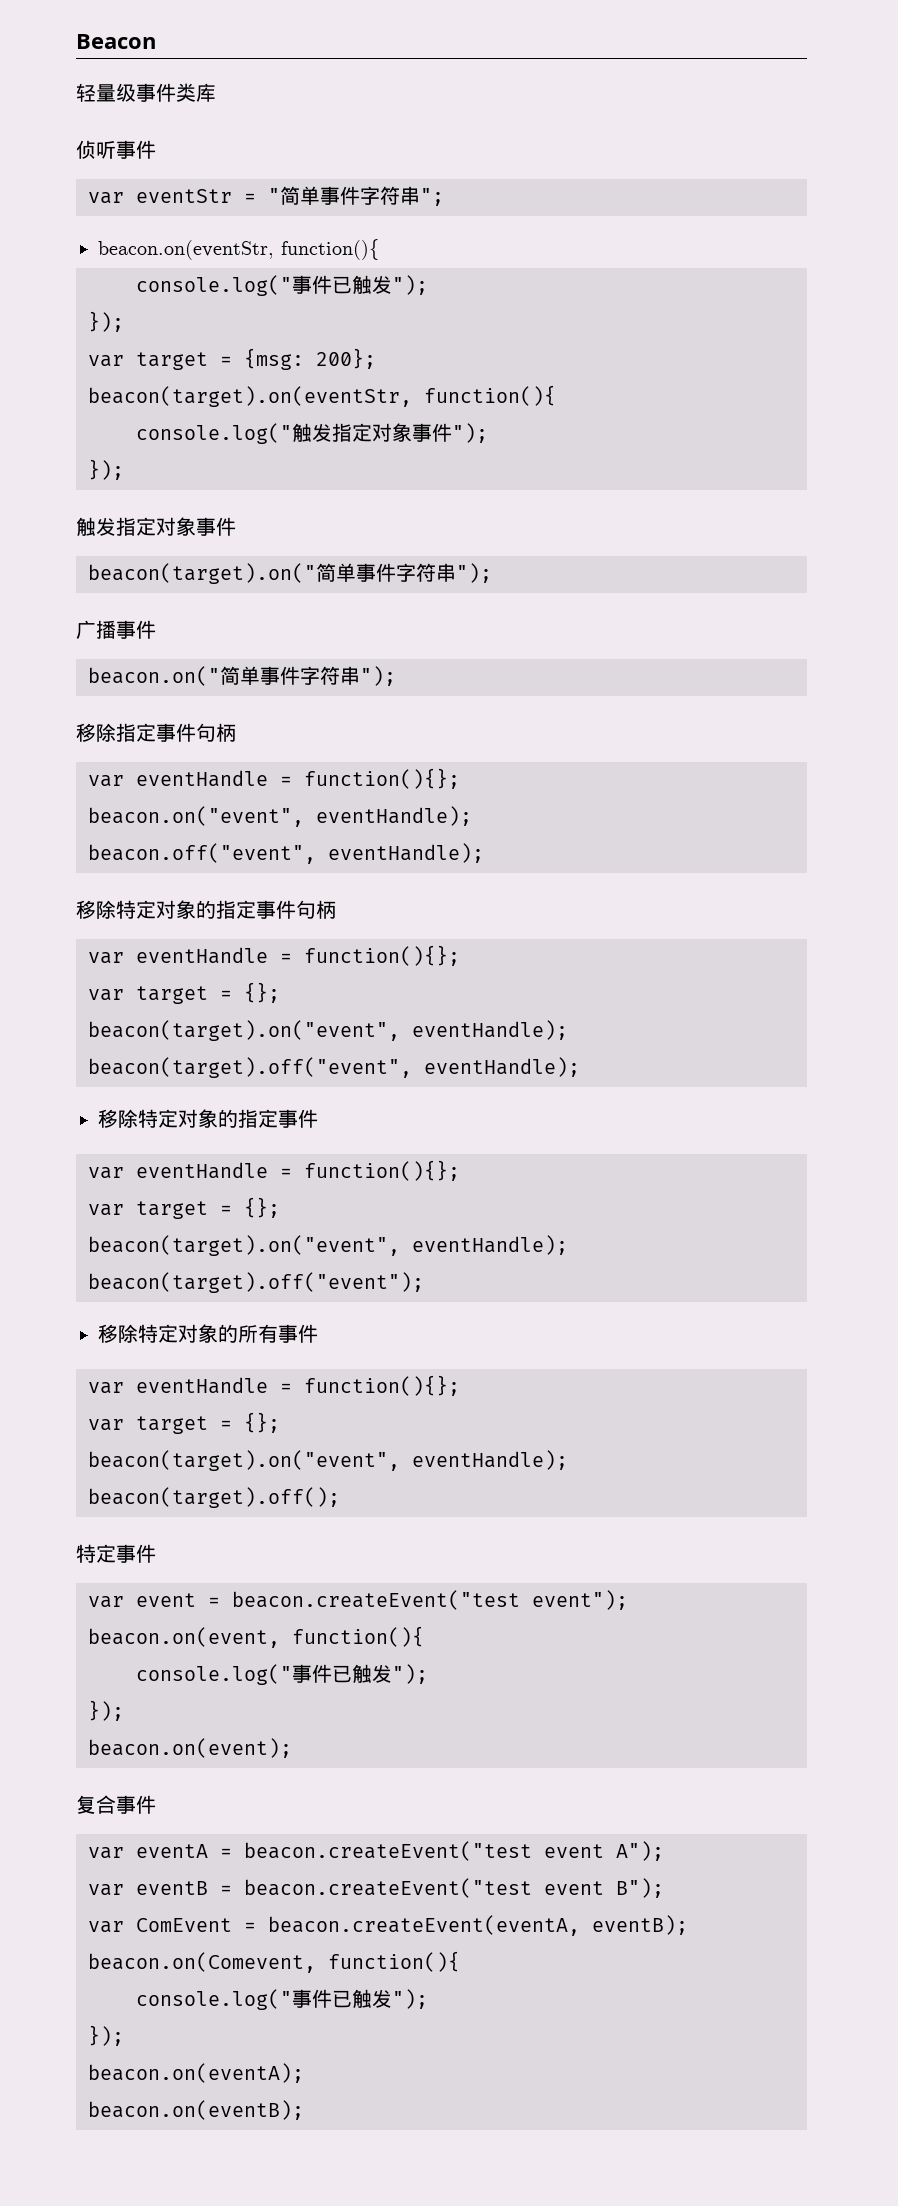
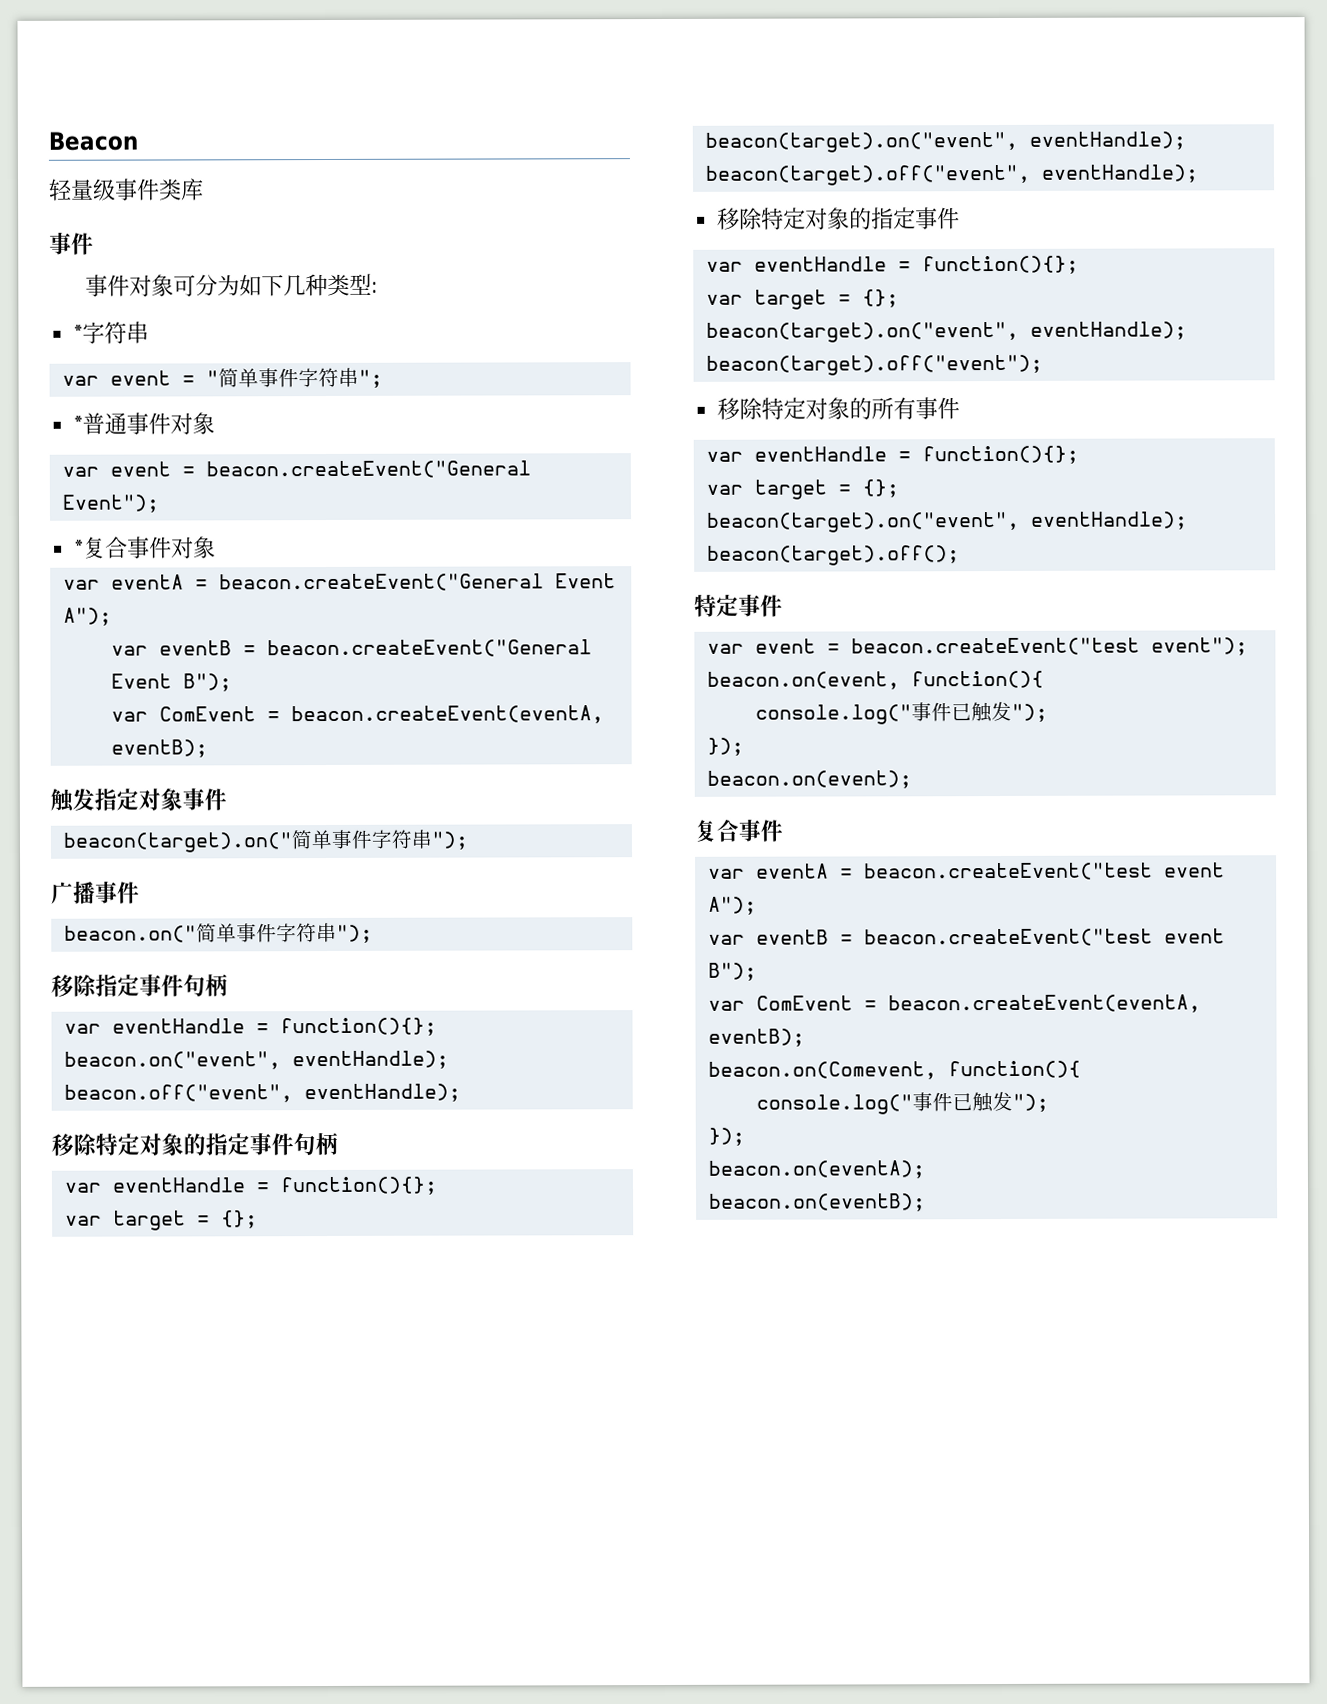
  轻量级事件类库
- 侦听事件
- var eventStr = "简单事件字符串";
+ 事件
+ 事件对象可分为如下几种类型:
+ *字符串
+ var event = "简单事件字符串";
- beacon.on(eventStr, function(){
- console.log("事件已触发");
- });
- var target = {msg: 200};
- beacon(target).on(eventStr, function(){
- console.log("触发指定对象事件");
- });
+ *普通事件对象
+ var event = beacon.createEvent("General Event");
+ *复合事件对象
+ var eventA = beacon.createEvent("General Event A");
+ var eventB = beacon.createEvent("General Event B");
+ var ComEvent = beacon.createEvent(eventA, eventB);

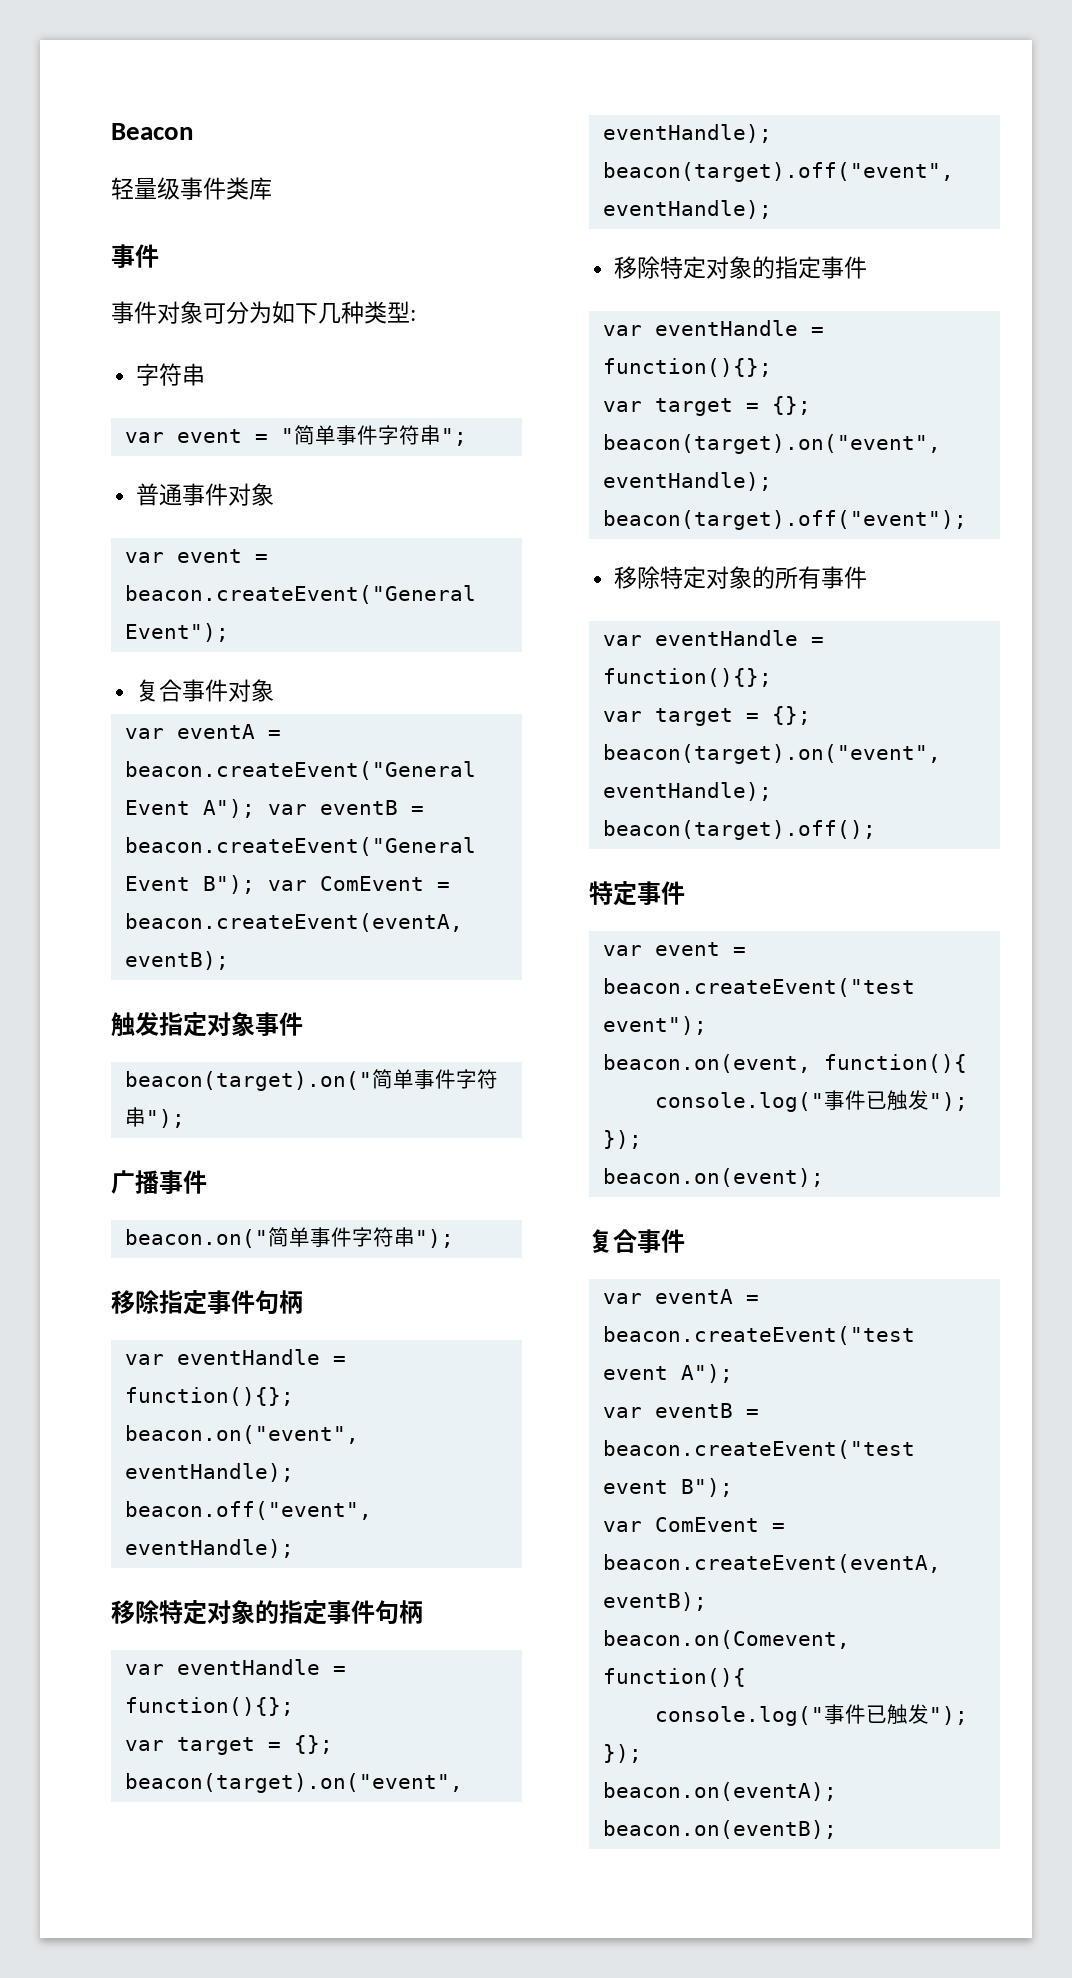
  事件对象可分为如下几种类型:
- *字符串
+ 字符串
- *普通事件对象
+ 普通事件对象
- *复合事件对象
+ 复合事件对象
- var eventA = beacon.createEvent("General Event A");
- var eventB = beacon.createEvent("General Event B");
- var ComEvent = beacon.createEvent(eventA, eventB);
+ var eventA = beacon.createEvent("General Event A"); var eventB = beacon.createEvent("General Event B"); var ComEvent = beacon.createEvent(eventA, eventB);

